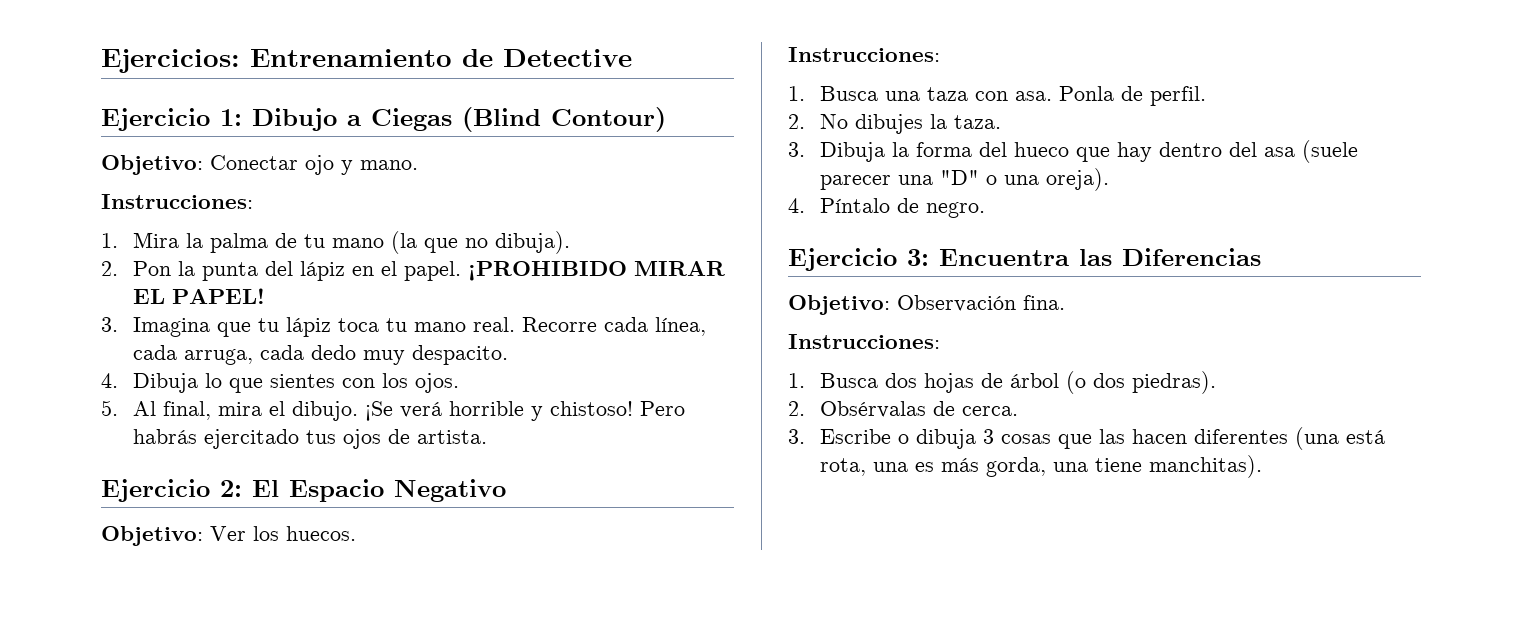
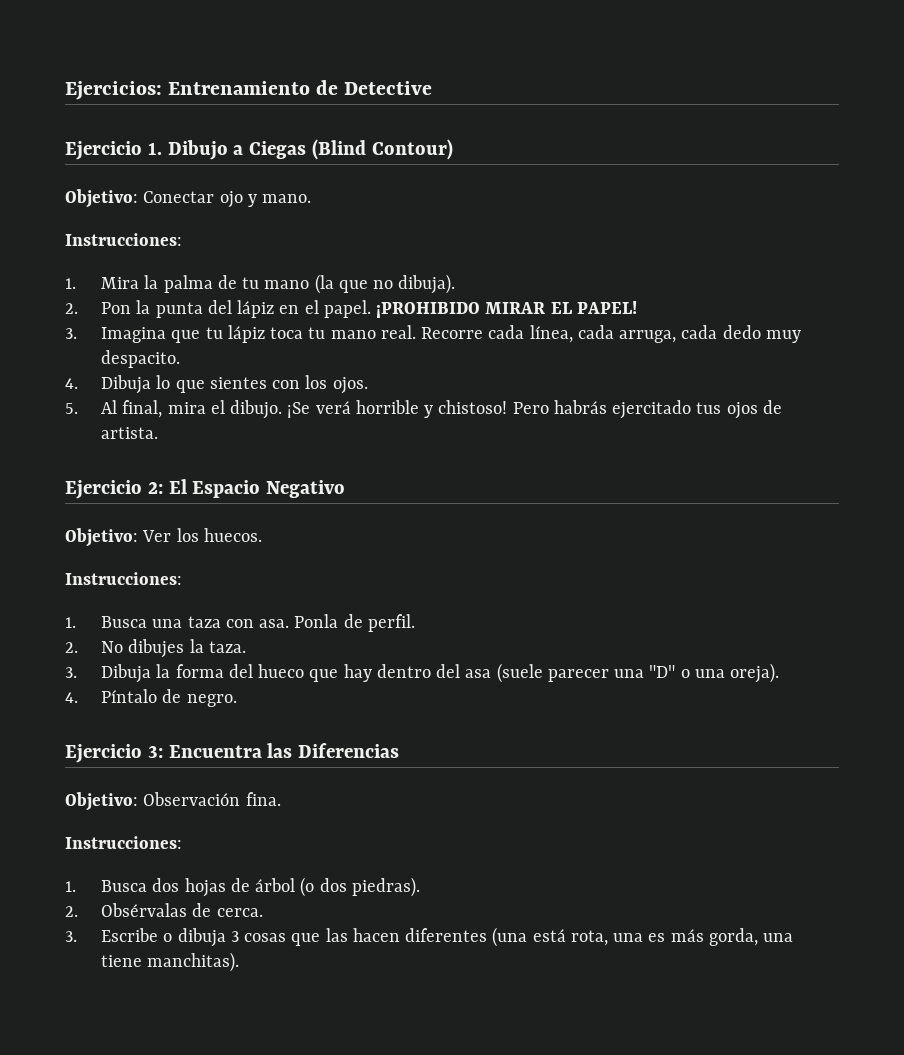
- Ejercicio 1: Dibujo a Ciegas (Blind Contour)
+ Ejercicio 1. Dibujo a Ciegas (Blind Contour)

